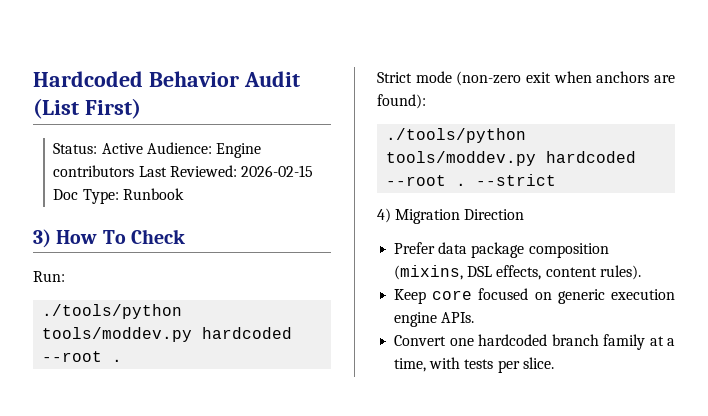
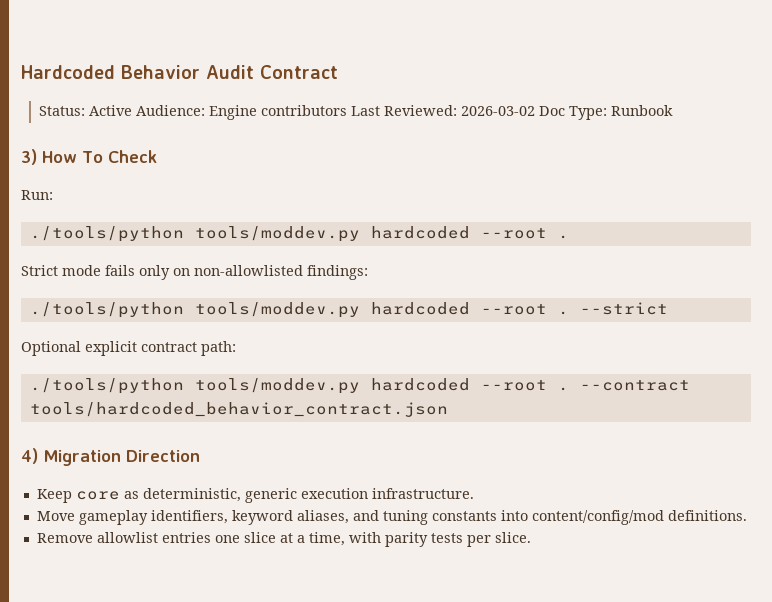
- Hardcoded Behavior Audit (List First)
+ Hardcoded Behavior Audit Contract
- Status: Active Audience: Engine contributors Last Reviewed: 2026-02-15 Doc Type: Runbook
+ Status: Active Audience: Engine contributors Last Reviewed: 2026-03-02 Doc Type: Runbook
- Strict mode (non-zero exit when anchors are found):
+ Strict mode fails only on non-allowlisted findings:
+ Optional explicit contract path:
+ ./tools/python tools/moddev.py hardcoded --root . --contract tools/hardcoded_behavior_contract.json
  4) Migration Direction
- Prefer data package composition (mixins, DSL effects, content rules).
- Keep core focused on generic execution engine APIs.
- Convert one hardcoded branch family at a time, with tests per slice.
+ Keep core as deterministic, generic execution infrastructure.
+ Move gameplay identifiers, keyword aliases, and tuning constants into content/config/mod definitions.
+ Remove allowlist entries one slice at a time, with parity tests per slice.

